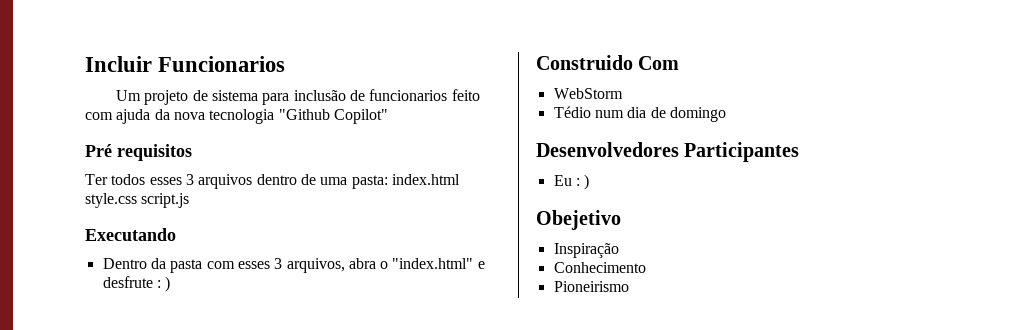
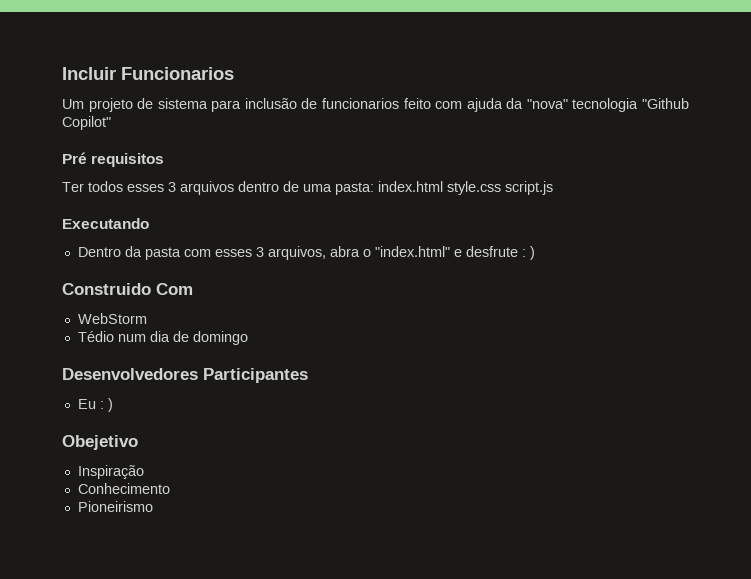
- Um projeto de sistema para inclusão de funcionarios feito com ajuda da nova tecnologia "Github Copilot"
+ Um projeto de sistema para inclusão de funcionarios feito com ajuda da "nova" tecnologia "Github Copilot"

